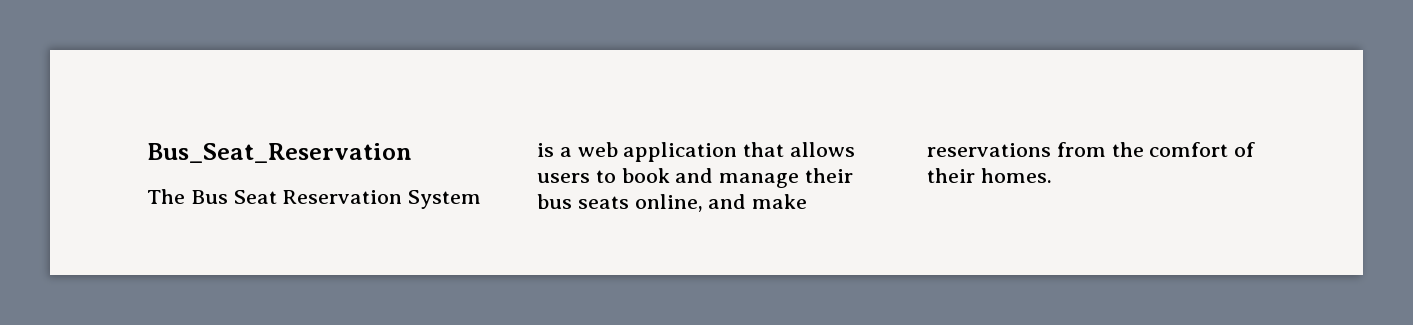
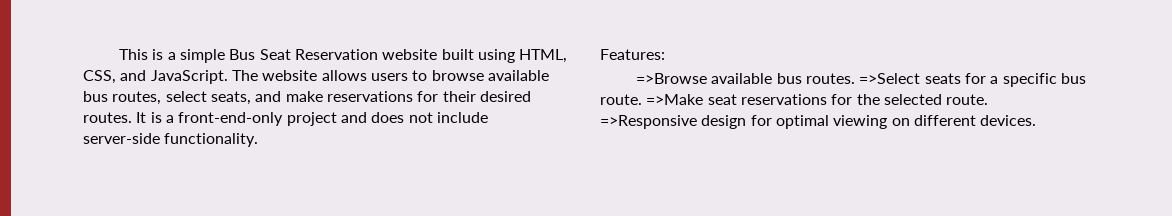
- Bus_Seat_Reservation
- The Bus Seat Reservation System is a web application that allows users to book and manage their bus seats online, and make reservations from the comfort of their homes.
+ This is a simple Bus Seat Reservation website built using HTML, CSS, and JavaScript. The website allows users to browse available bus routes, select seats, and make reservations for their desired routes. It is a front-end-only project and does not include server-side functionality.
+ Features:
+ =>Browse available bus routes. =>Select seats for a specific bus route. =>Make seat reservations for the selected route. =>Responsive design for optimal viewing on different devices.

